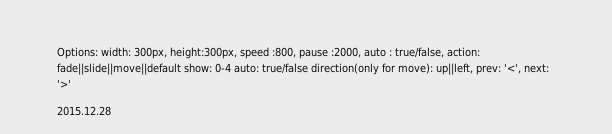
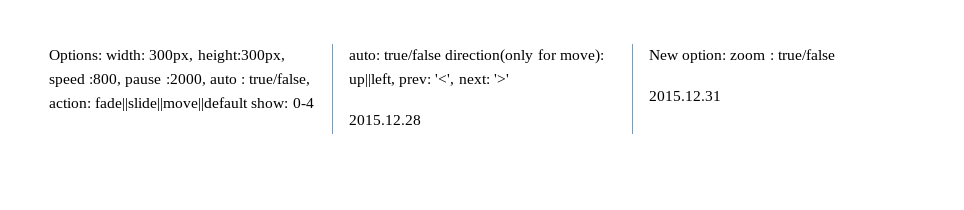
+ New option: zoom : true/false
+ 2015.12.31

